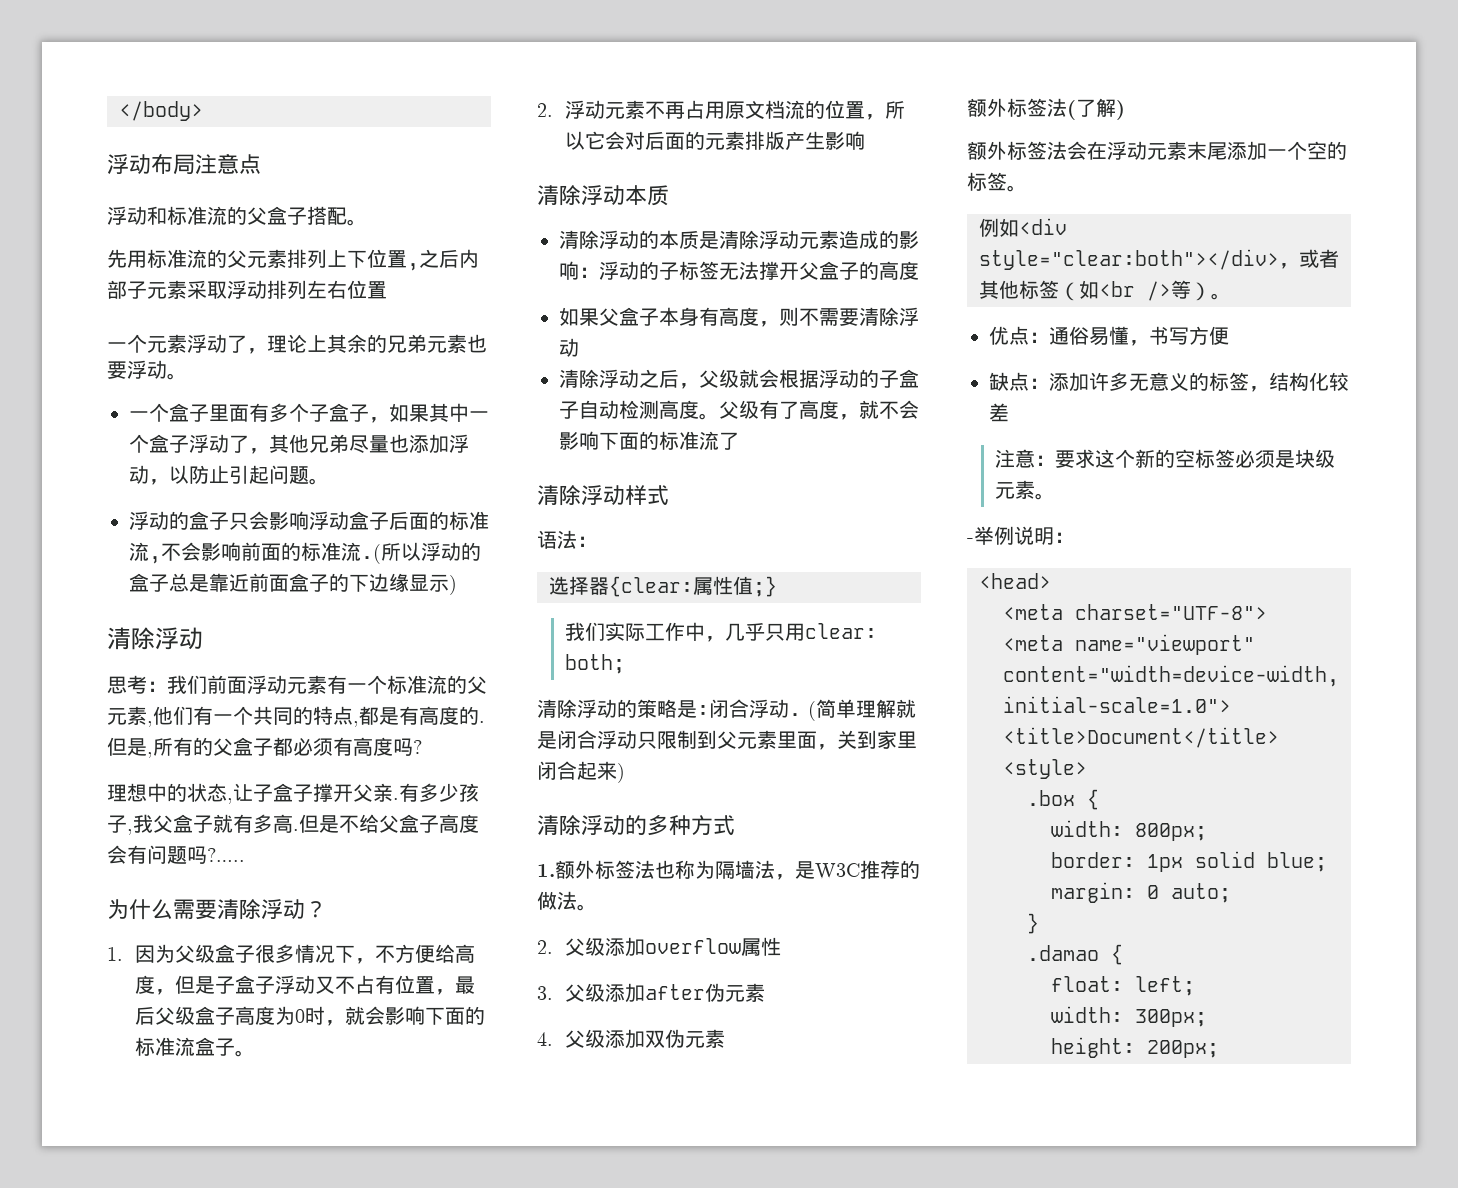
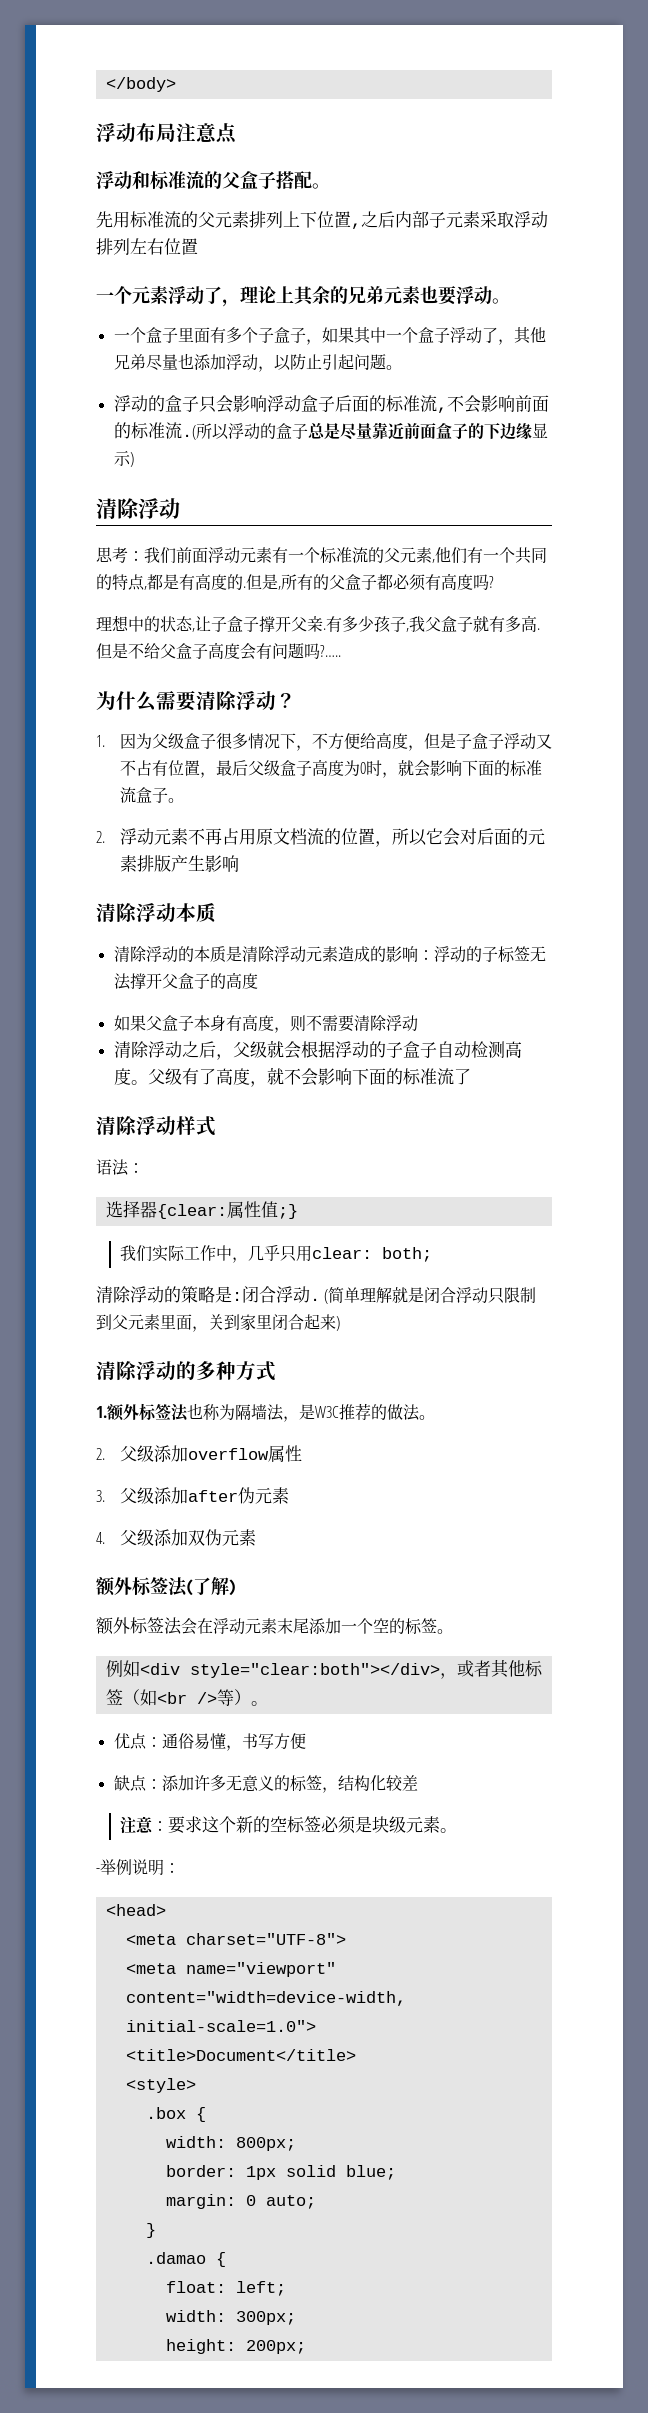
- 浮动的盒子只会影响浮动盒子后面的标准流,不会影响前面的标准流.(所以浮动的盒子总是靠近前面盒子的下边缘显示)
+ 浮动的盒子只会影响浮动盒子后面的标准流,不会影响前面的标准流.(所以浮动的盒子总是尽量靠近前面盒子的下边缘显示)

